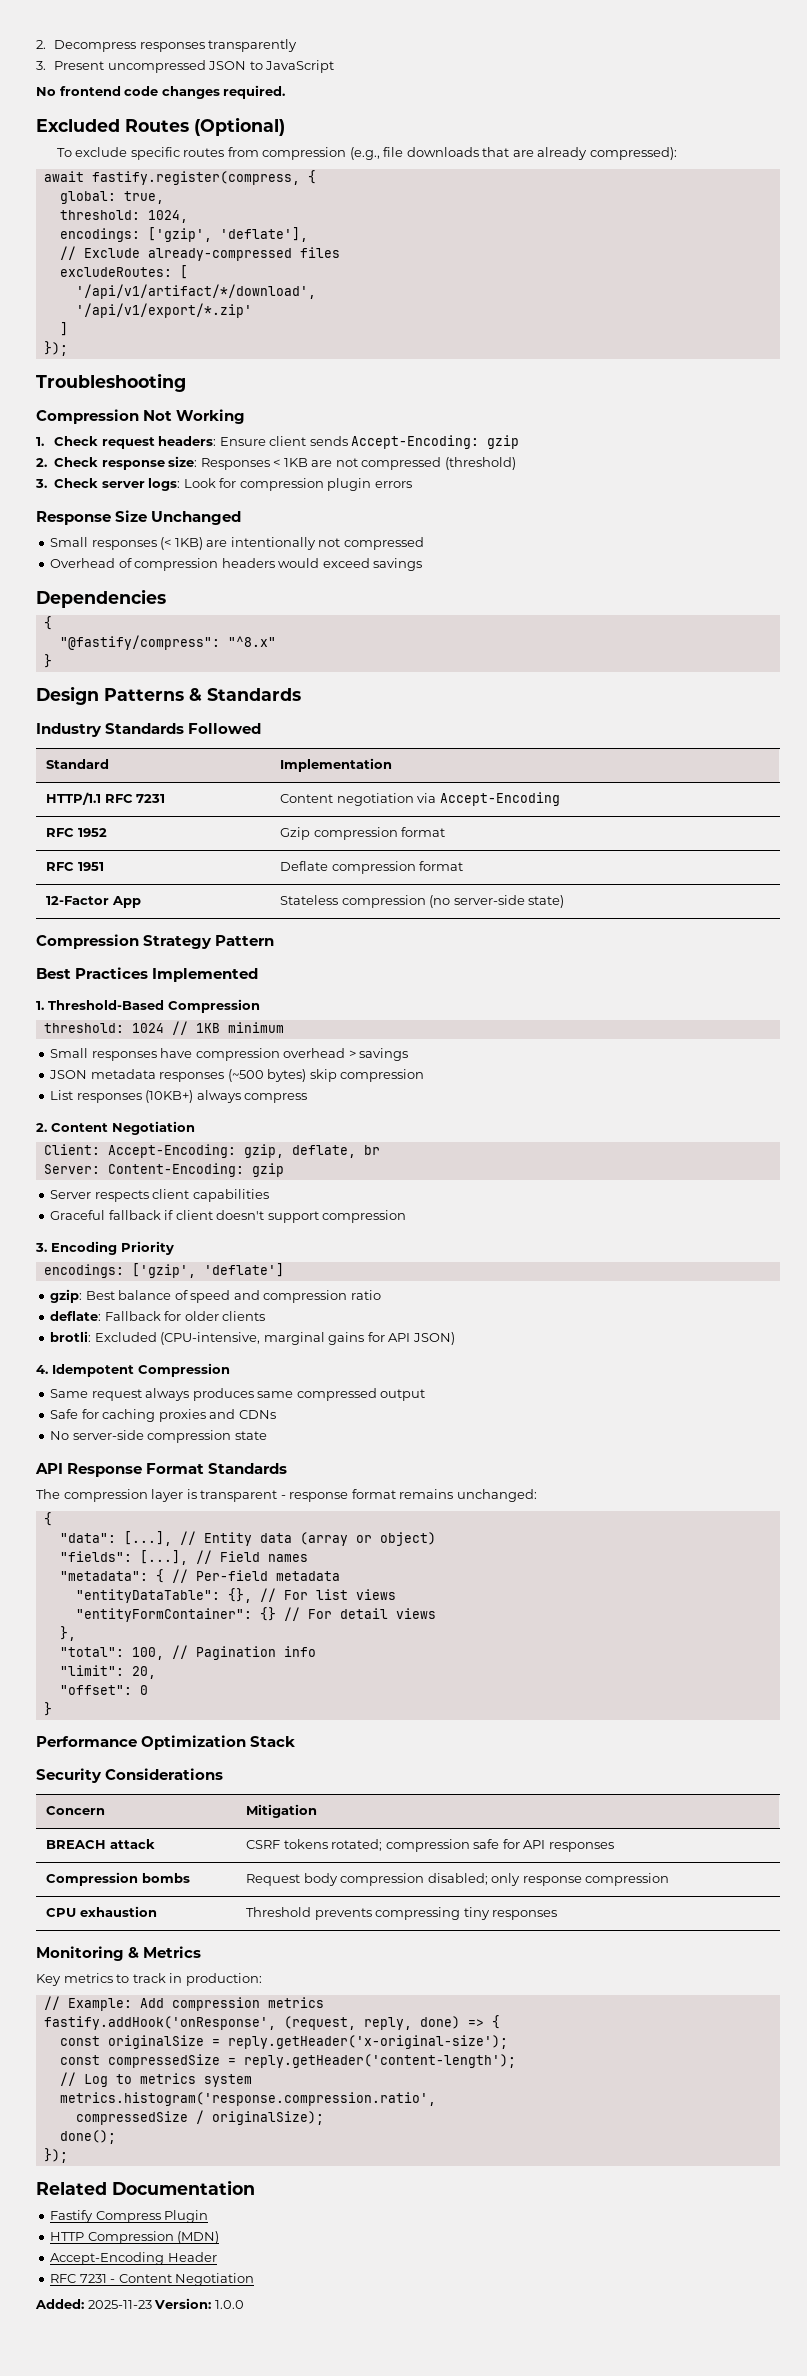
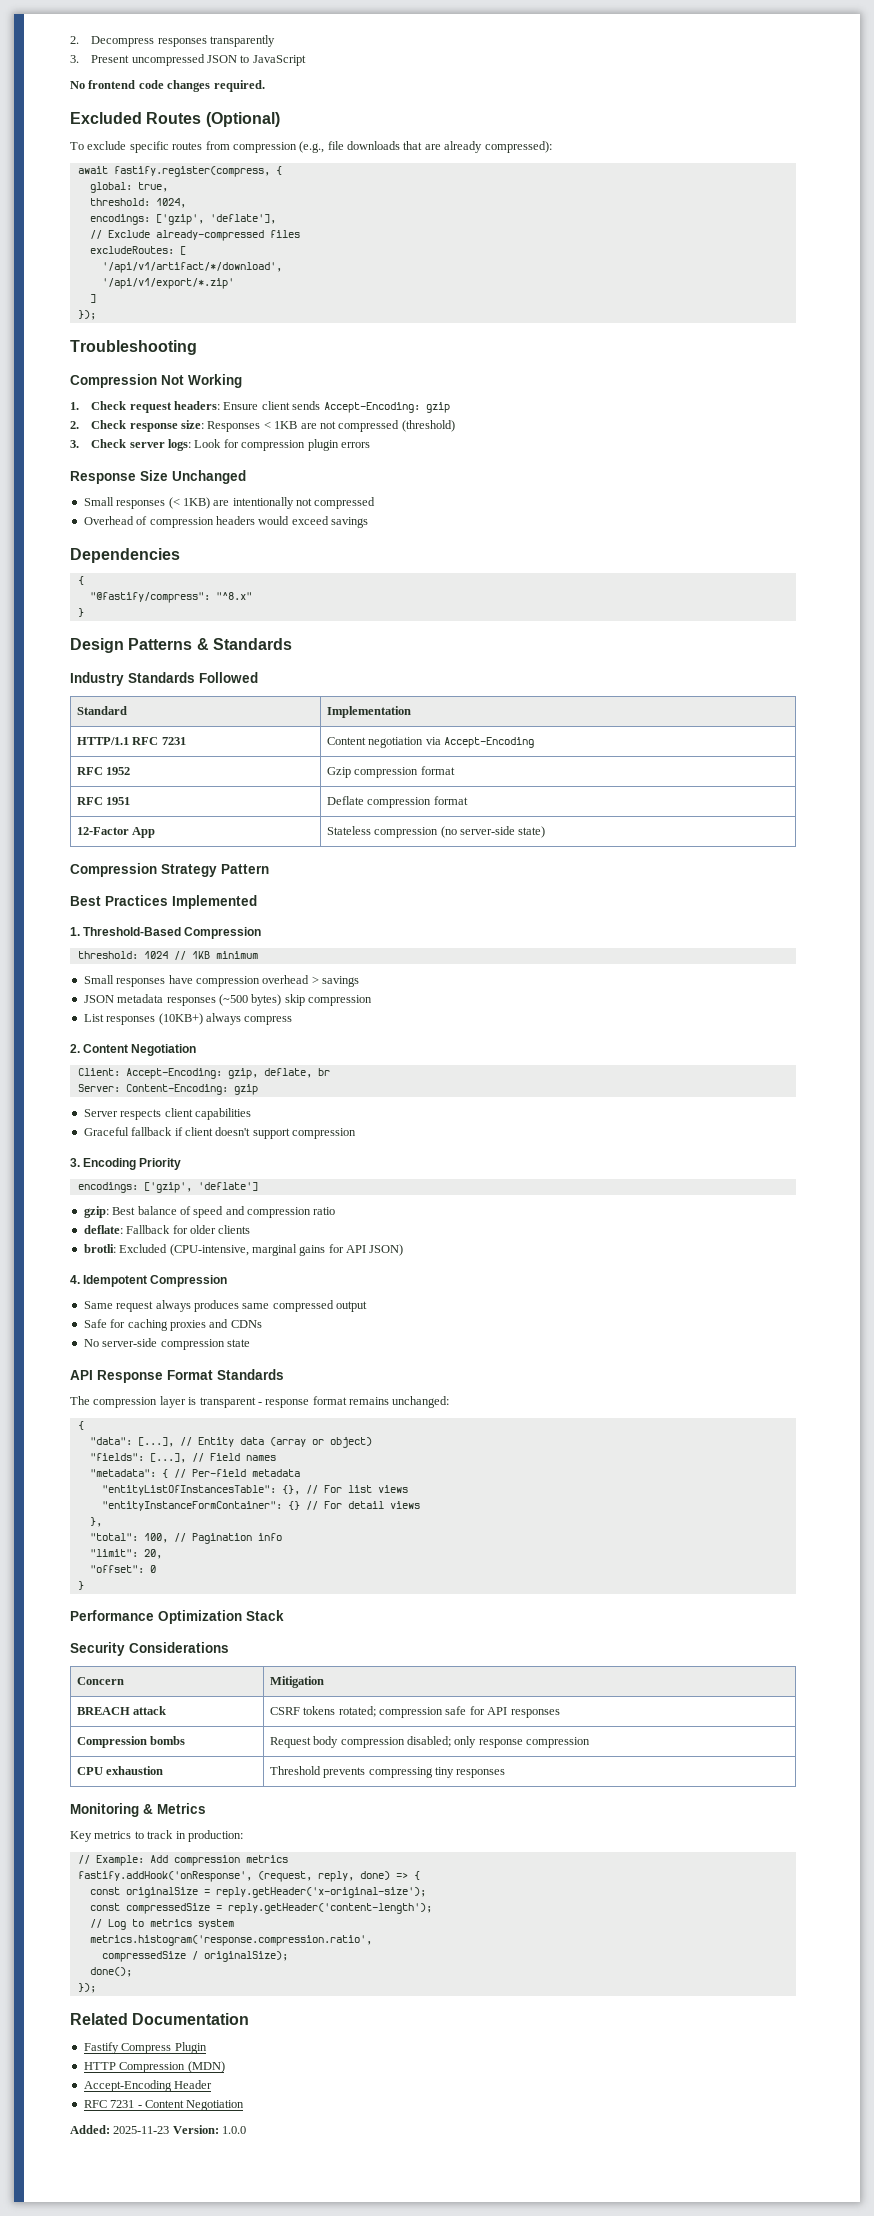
- "entityDataTable": {}, // For list views
+ "entityListOfInstancesTable": {}, // For list views
- "entityFormContainer": {} // For detail views
+ "entityInstanceFormContainer": {} // For detail views

